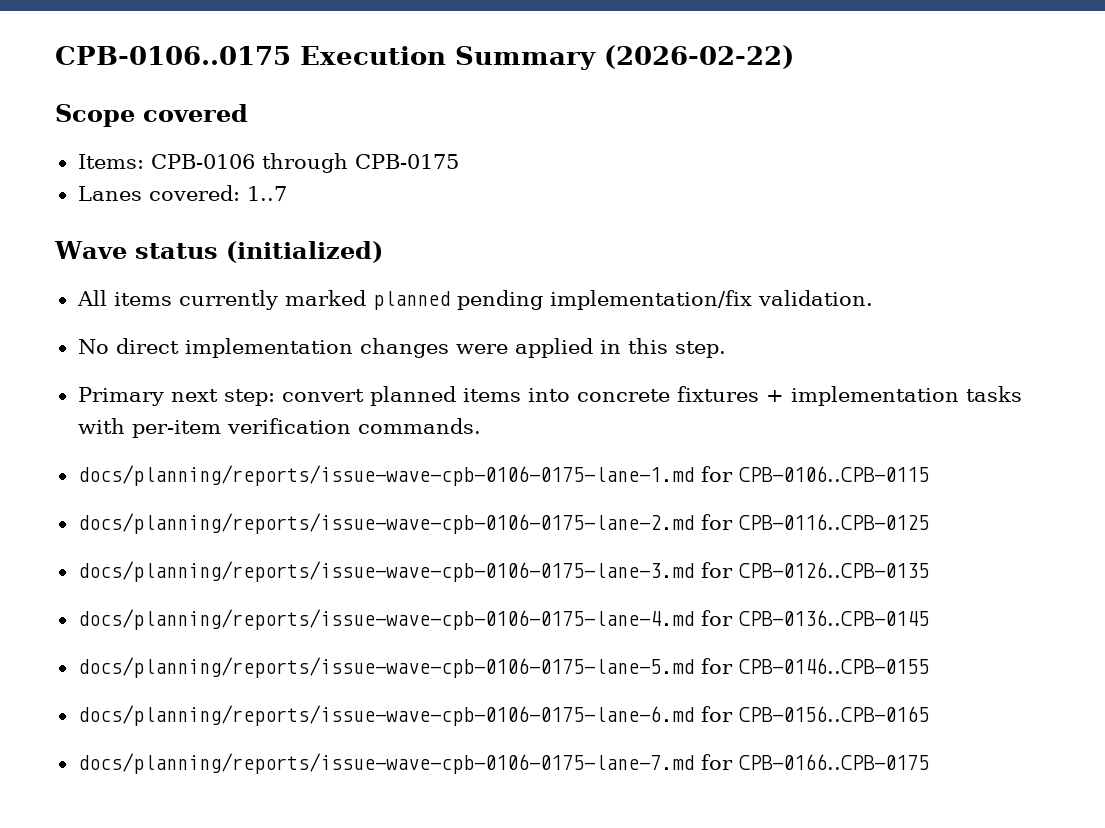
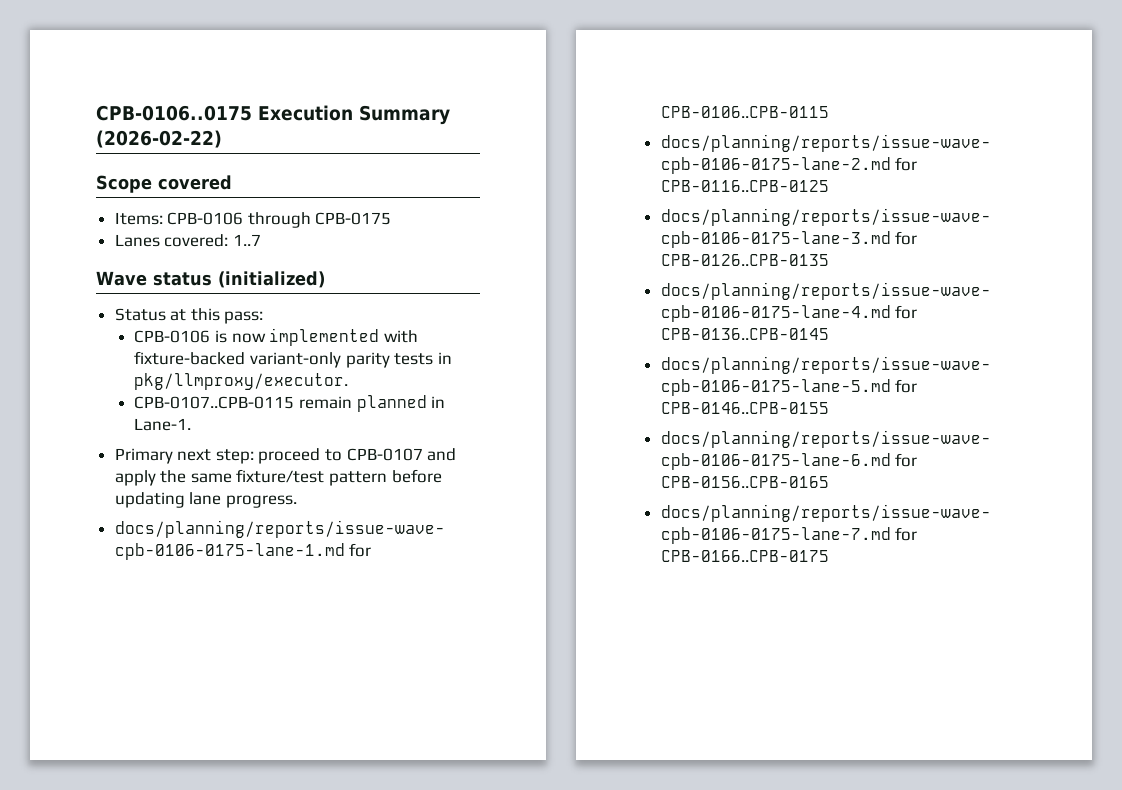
- All items currently marked planned pending implementation/fix validation.
- No direct implementation changes were applied in this step.
- Primary next step: convert planned items into concrete fixtures + implementation tasks with per-item verification commands.
+ Status at this pass:
+ CPB-0106 is now implemented with fixture-backed variant-only parity tests in pkg/llmproxy/executor.
+ CPB-0107..CPB-0115 remain planned in Lane-1.
+ Primary next step: proceed to CPB-0107 and apply the same fixture/test pattern before updating lane progress.

